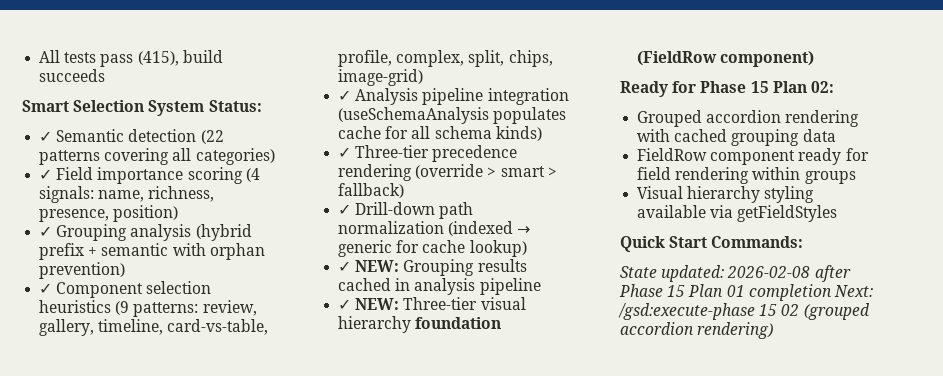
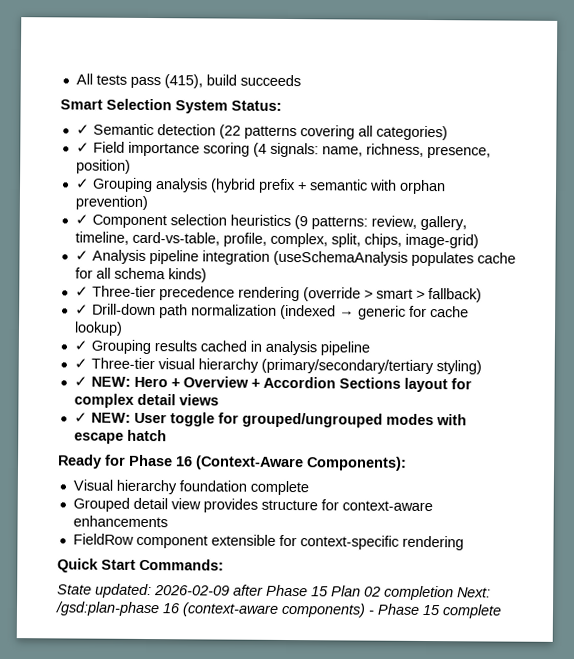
- ✓ NEW: Grouping results cached in analysis pipeline
+ ✓ Grouping results cached in analysis pipeline
- ✓ NEW: Three-tier visual hierarchy foundation (FieldRow component)
- Ready for Phase 15 Plan 02:
- Grouped accordion rendering with cached grouping data
- FieldRow component ready for field rendering within groups
- Visual hierarchy styling available via getFieldStyles
+ ✓ Three-tier visual hierarchy (primary/secondary/tertiary styling)
+ ✓ NEW: Hero + Overview + Accordion Sections layout for complex detail views
+ ✓ NEW: User toggle for grouped/ungrouped modes with escape hatch
+ Ready for Phase 16 (Context-Aware Components):
+ Visual hierarchy foundation complete
+ Grouped detail view provides structure for context-aware enhancements
+ FieldRow component extensible for context-specific rendering
- State updated: 2026-02-08 after Phase 15 Plan 01 completion Next: /gsd:execute-phase 15 02 (grouped accordion rendering)
+ State updated: 2026-02-09 after Phase 15 Plan 02 completion Next: /gsd:plan-phase 16 (context-aware components) - Phase 15 complete

